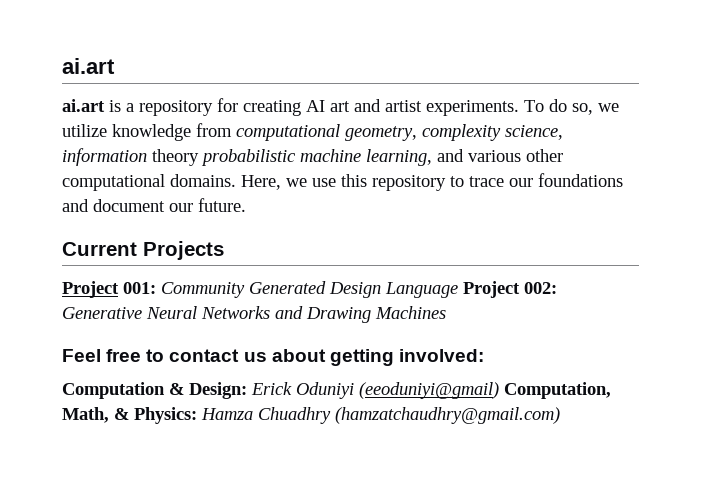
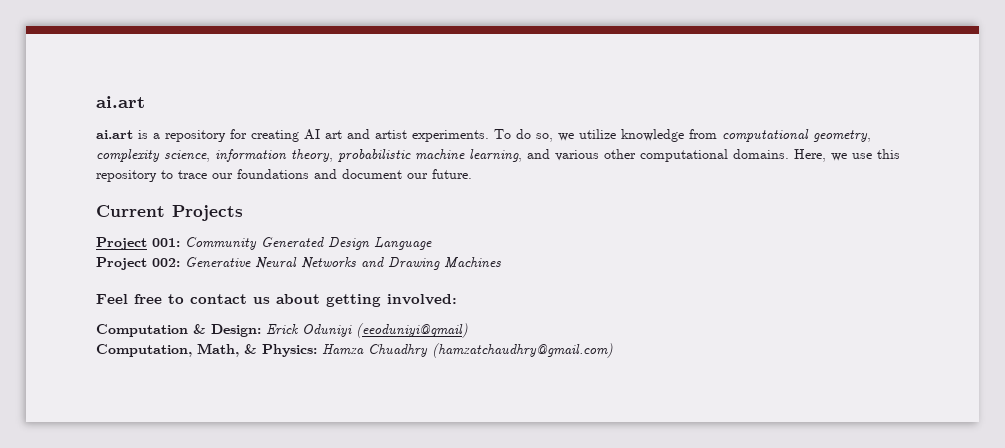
- To do so, we utilize knowledge from computational geometry, complexity science, information theory probabilistic machine learning, and various other computational domains.
+ To do so, we utilize knowledge from computational geometry, complexity science, information theory, probabilistic machine learning, and various other computational domains.
- Project 001: Community Generated Design Language Project 002: Generative Neural Networks and Drawing Machines
+ Project 001: Community Generated Design Language
+ Project 002: Generative Neural Networks and Drawing Machines
- Computation & Design: Erick Oduniyi (eeoduniyi@gmail) Computation, Math, & Physics: Hamza Chuadhry (hamzatchaudhry@gmail.com)
+ Computation & Design: Erick Oduniyi (eeoduniyi@gmail)
+ Computation, Math, & Physics: Hamza Chuadhry (hamzatchaudhry@gmail.com)

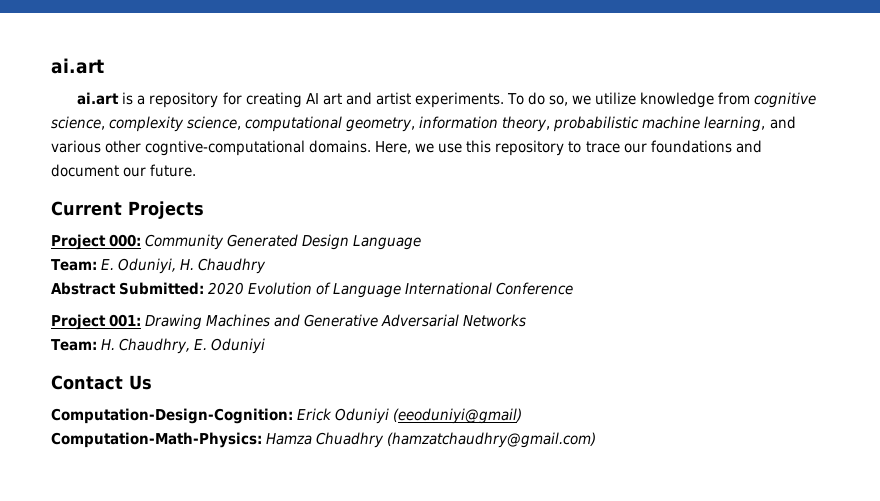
- To do so, we utilize knowledge from computational geometry, complexity science, information theory, probabilistic machine learning, and various other computational domains.
+ To do so, we utilize knowledge from cognitive science, complexity science, computational geometry, information theory, probabilistic machine learning, and various other cogntive-computational domains.
- Project 001: Community Generated Design Language
+ Project 000: Community Generated Design Language
- Project 002: Generative Neural Networks and Drawing Machines
- Feel free to contact us about getting involved:
- Computation & Design: Erick Oduniyi (eeoduniyi@gmail)
+ Team: E. Oduniyi, H. Chaudhry
+ Abstract Submitted: 2020 Evolution of Language International Conference
+ Project 001: Drawing Machines and Generative Adversarial Networks
+ Team: H. Chaudhry, E. Oduniyi
+ Contact Us
+ Computation-Design-Cognition: Erick Oduniyi (eeoduniyi@gmail)
- Computation, Math, & Physics: Hamza Chuadhry (hamzatchaudhry@gmail.com)
+ Computation-Math-Physics: Hamza Chuadhry (hamzatchaudhry@gmail.com)

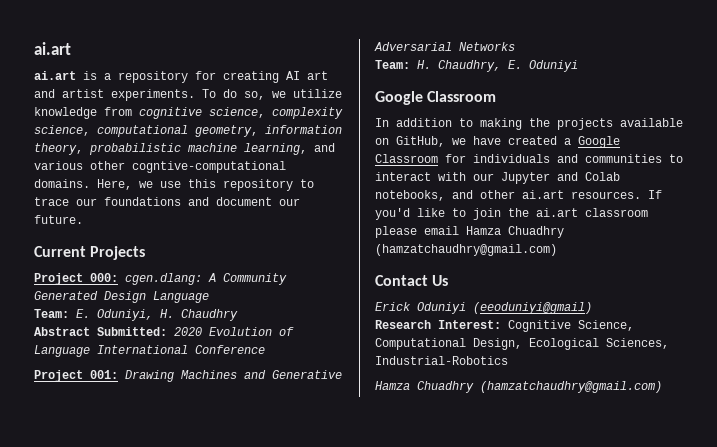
- Project 000: Community Generated Design Language
+ Project 000: cgen.dlang: A Community Generated Design Language
  Team: H. Chaudhry, E. Oduniyi
+ Google Classroom
+ In addition to making the projects available on GitHub, we have created a Google Classroom for individuals and communities to interact with our Jupyter and Colab notebooks, and other ai.art resources. If you'd like to join the ai.art classroom please email Hamza Chuadhry (hamzatchaudhry@gmail.com)
- Computation-Design-Cognition: Erick Oduniyi (eeoduniyi@gmail)
+ Erick Oduniyi (eeoduniyi@gmail)
- Computation-Math-Physics: Hamza Chuadhry (hamzatchaudhry@gmail.com)
+ Research Interest: Cognitive Science, Computational Design, Ecological Sciences, Industrial-Robotics
+ Hamza Chuadhry (hamzatchaudhry@gmail.com)

